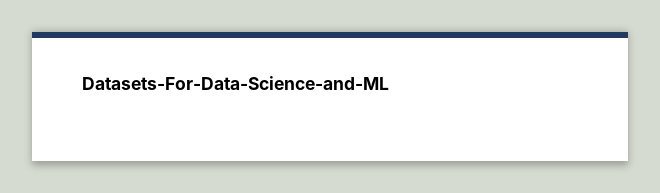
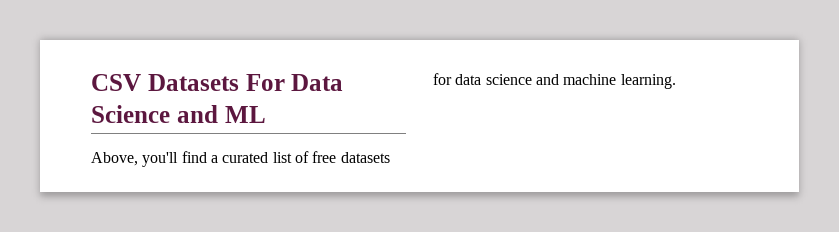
- Datasets-For-Data-Science-and-ML
+ CSV Datasets For Data Science and ML
+ Above, you'll find a curated list of free datasets for data science and machine learning.

